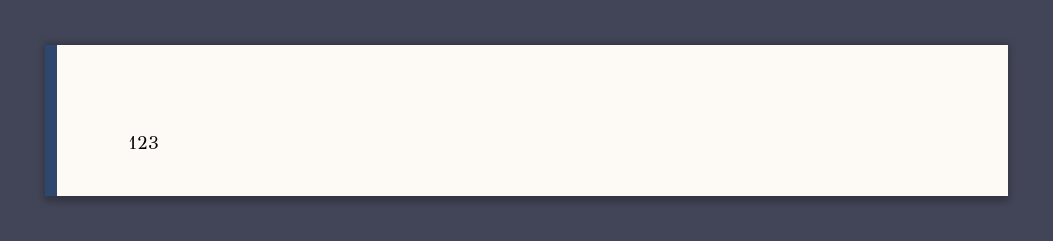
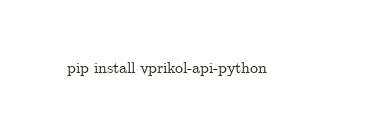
- 123
+ pip install vprikol-api-python

